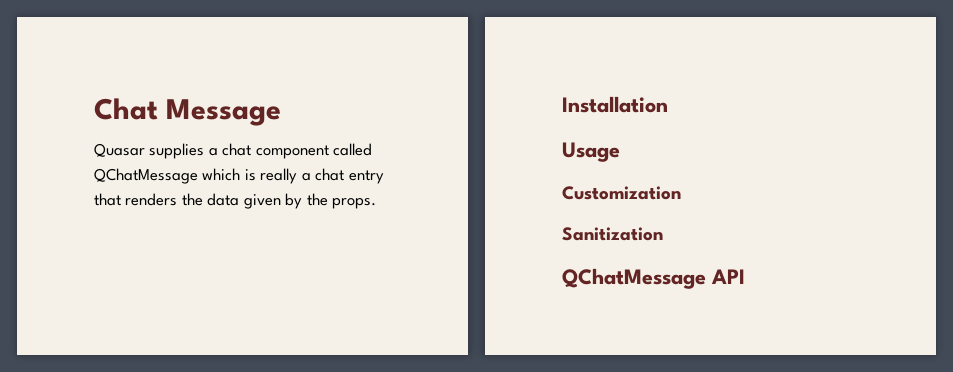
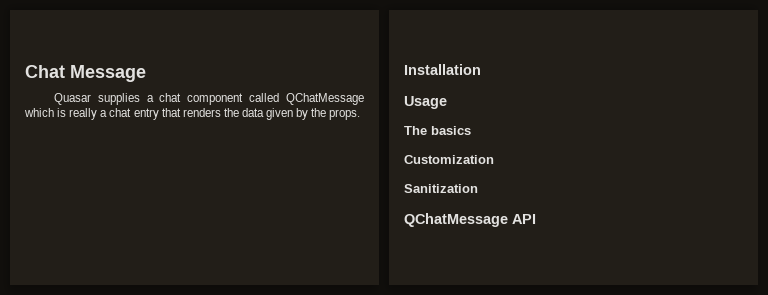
+ The basics

